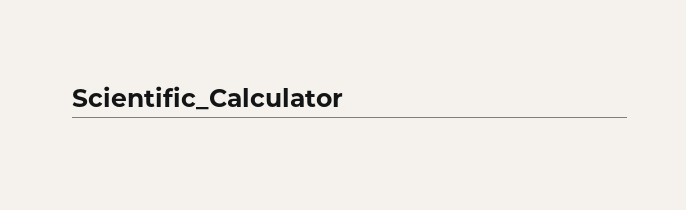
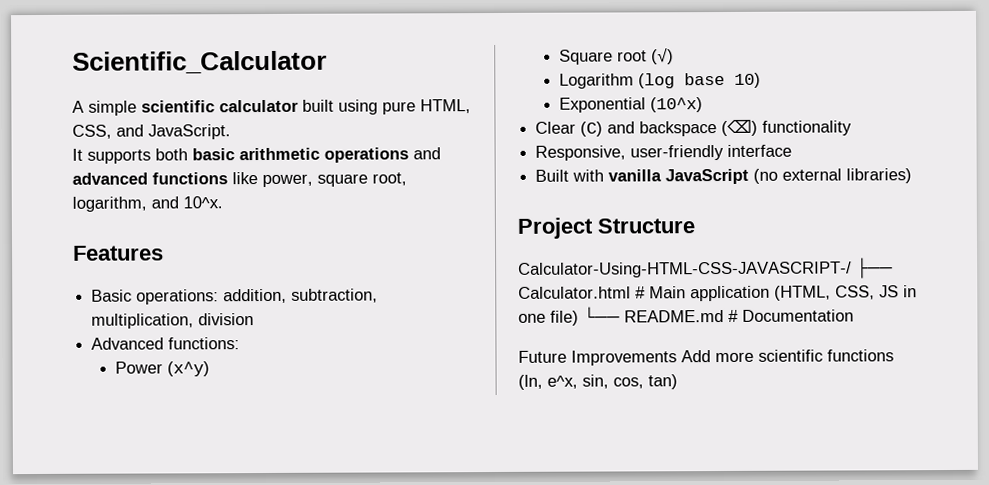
+ A simple scientific calculator built using pure HTML, CSS, and JavaScript.
+ It supports both basic arithmetic operations and advanced functions like power, square root, logarithm, and 10^x.
+ Features
+ Basic operations: addition, subtraction, multiplication, division
+ Advanced functions:
+ Power (x^y)
+ Square root (√)
+ Logarithm (log base 10)
+ Exponential (10^x)
+ Clear (C) and backspace (⌫) functionality
+ Responsive, user-friendly interface
+ Built with vanilla JavaScript (no external libraries)
+ Project Structure
+ Calculator-Using-HTML-CSS-JAVASCRIPT-/ ├── Calculator.html # Main application (HTML, CSS, JS in one file) └── README.md # Documentation
+ Future Improvements Add more scientific functions (ln, e^x, sin, cos, tan)

